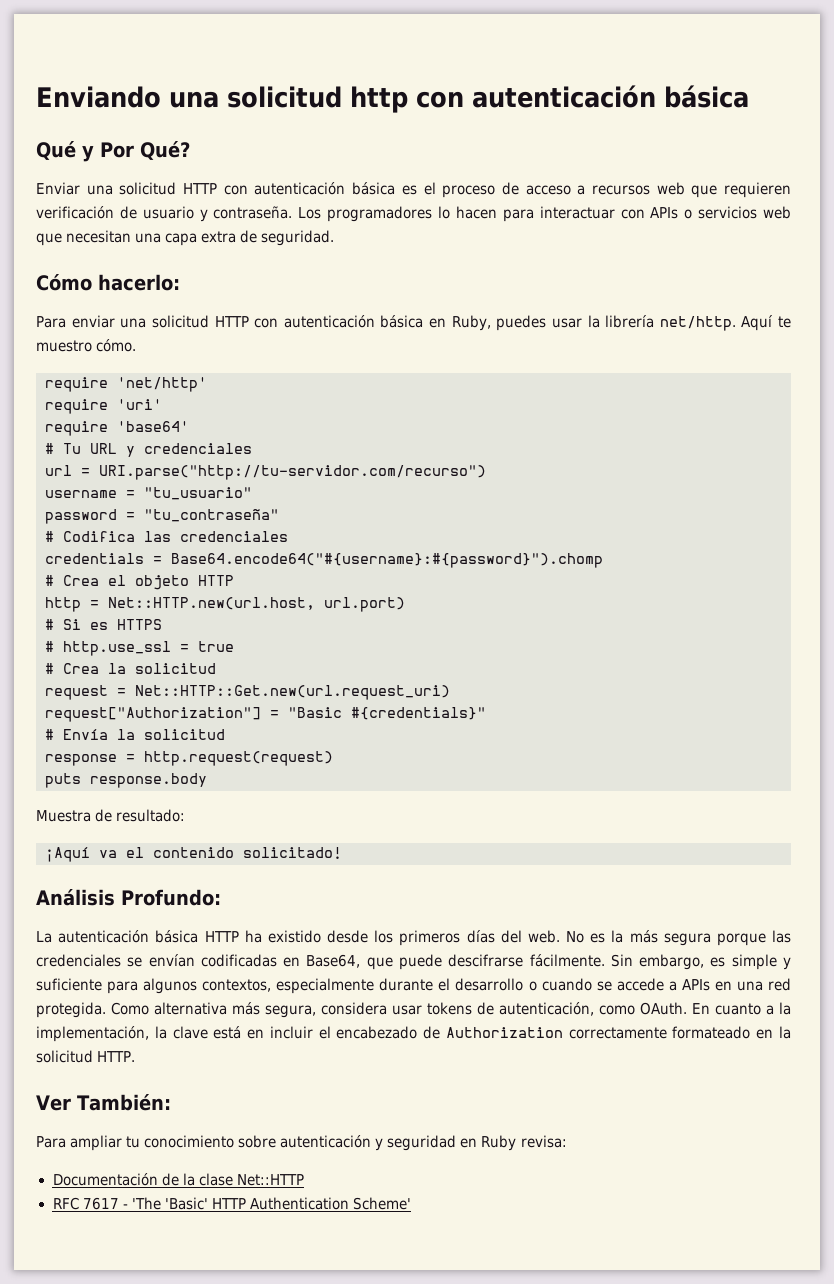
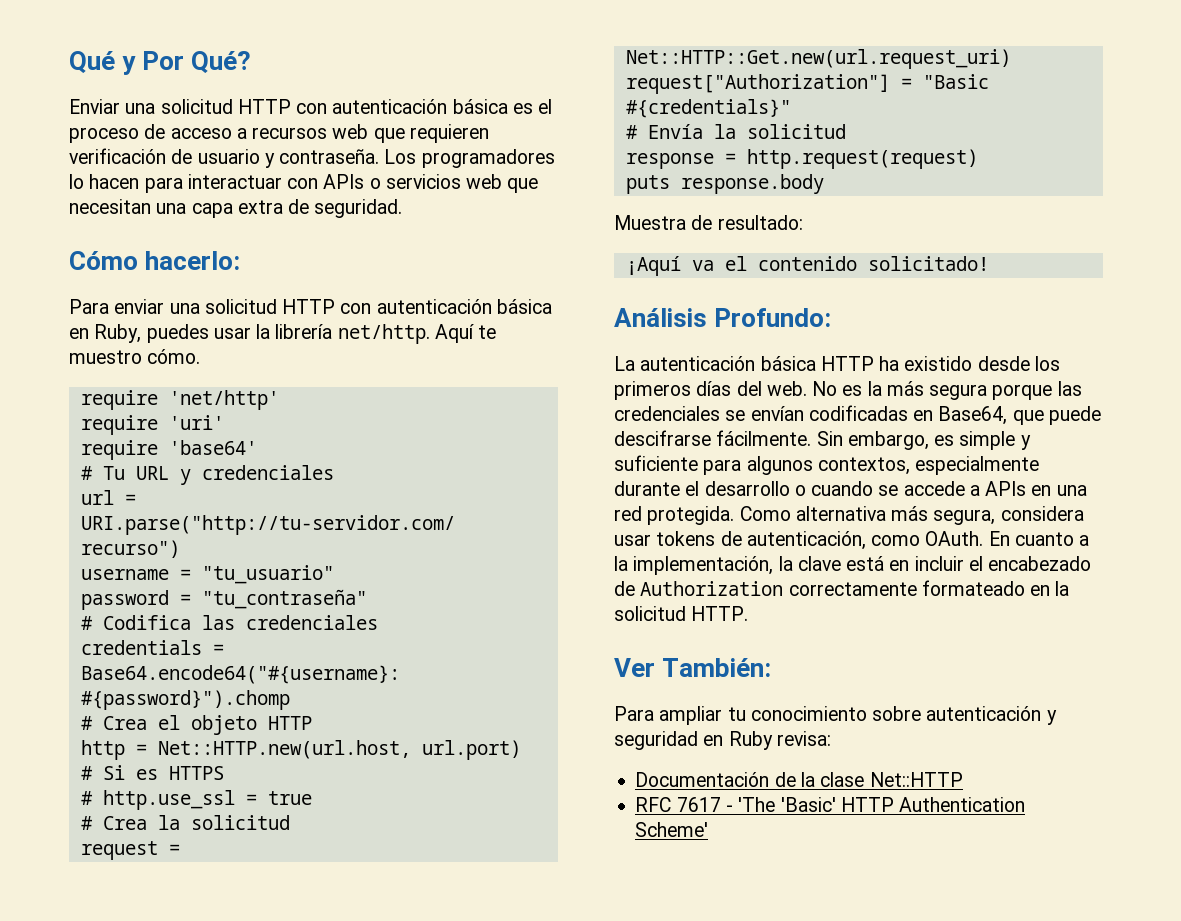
- Enviando una solicitud http con autenticación básica

